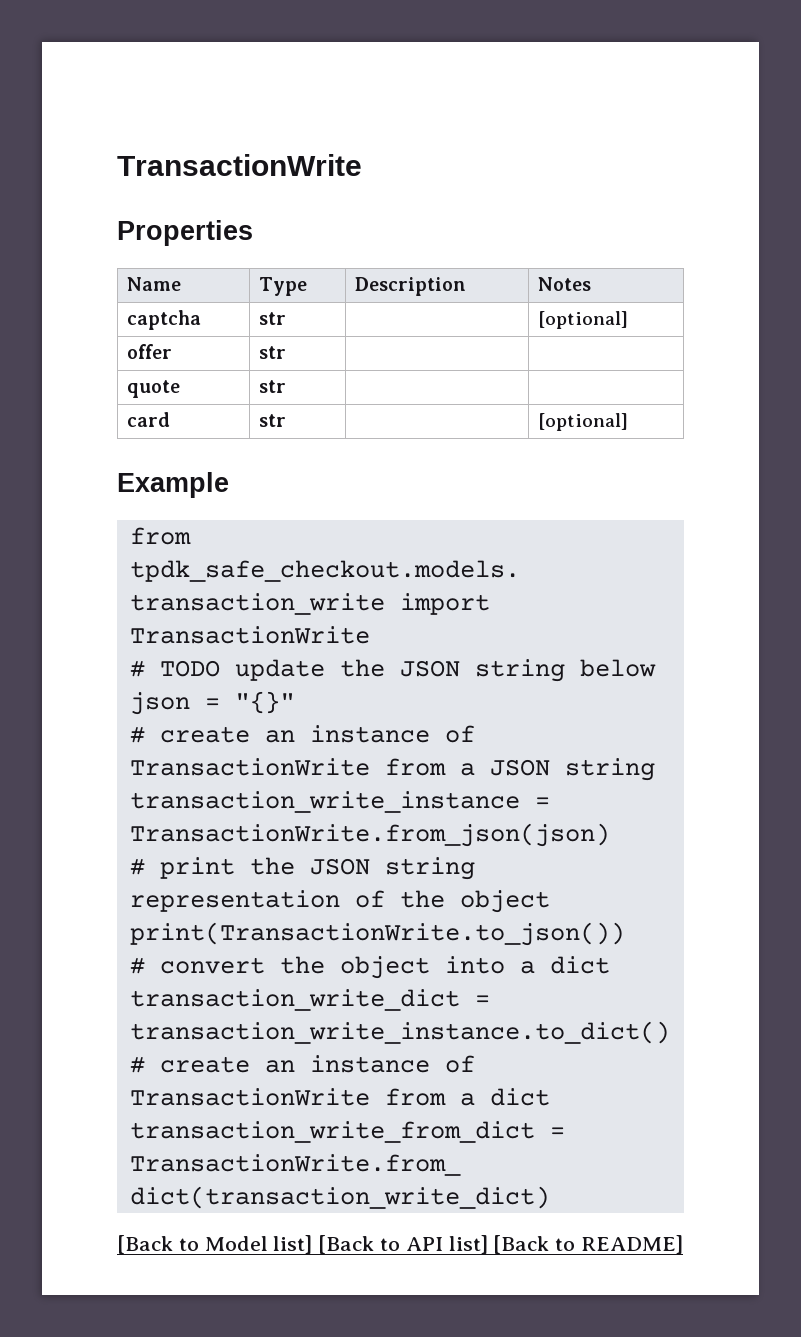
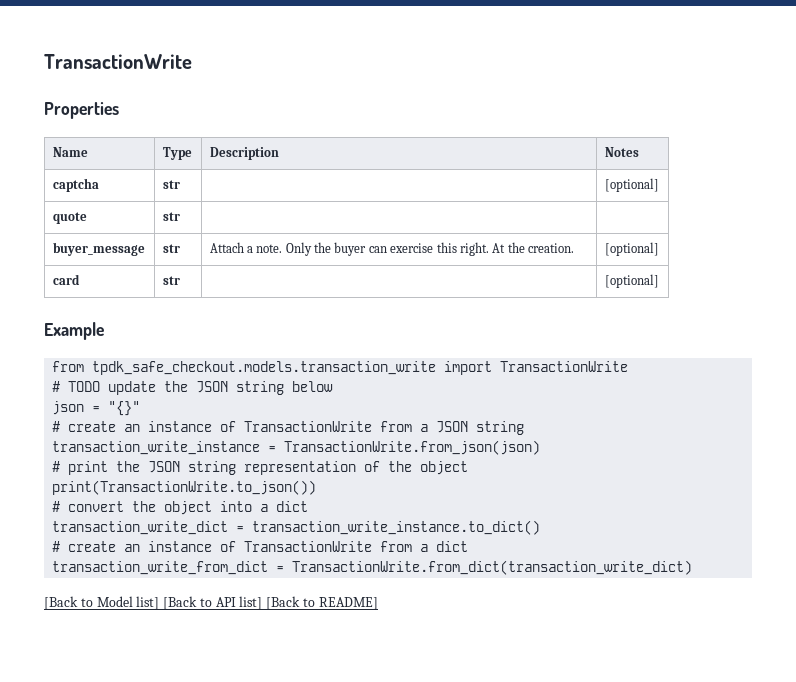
- offer | str | |
  quote | str | |
+ buyer_message | str | Attach a note. Only the buyer can exercise this right. At the creation. | [optional]

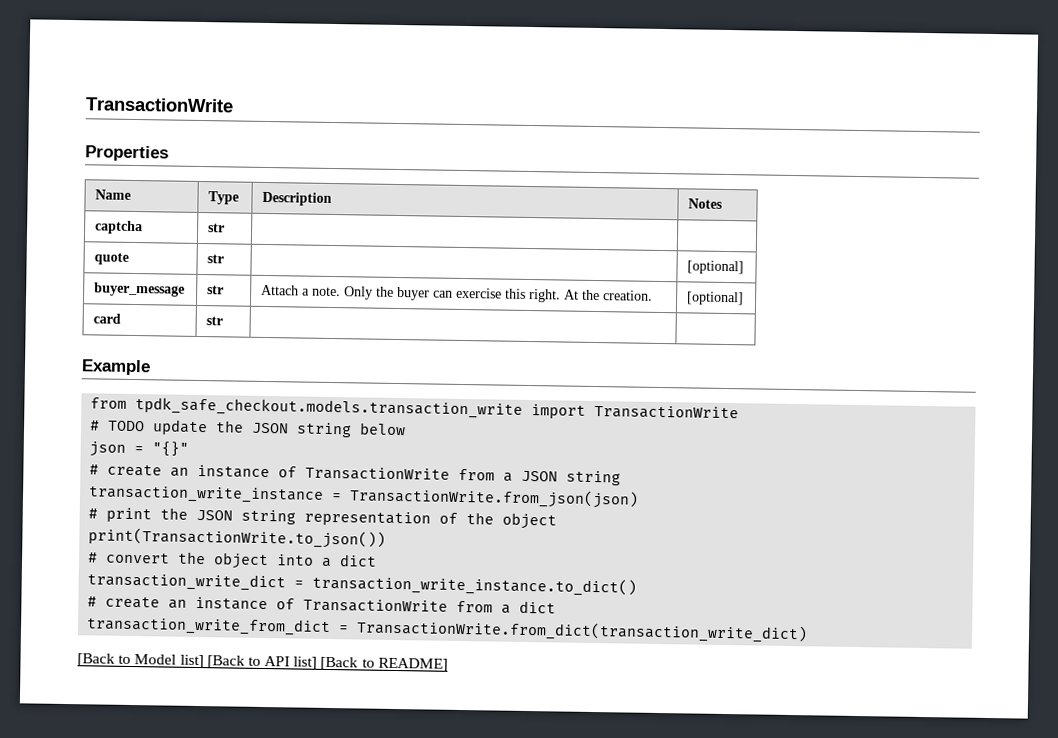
- captcha | str | | [optional]
+ captcha | str | |
- quote | str | |
+ quote | str | | [optional]
- card | str | | [optional]
+ card | str | |

